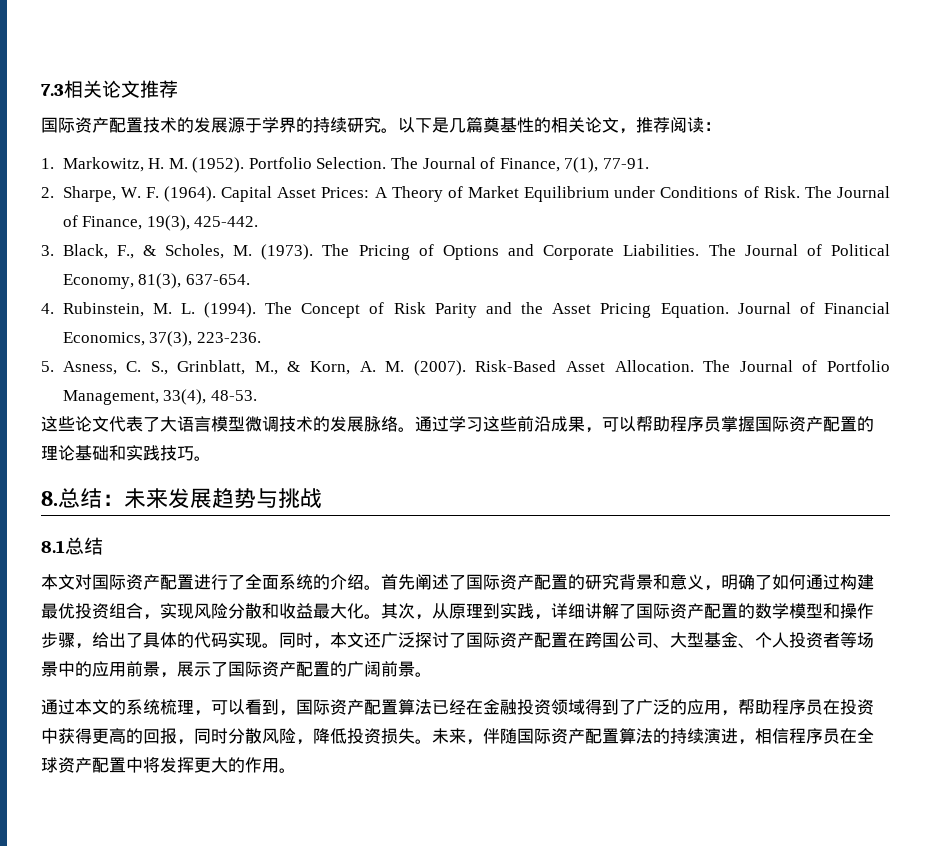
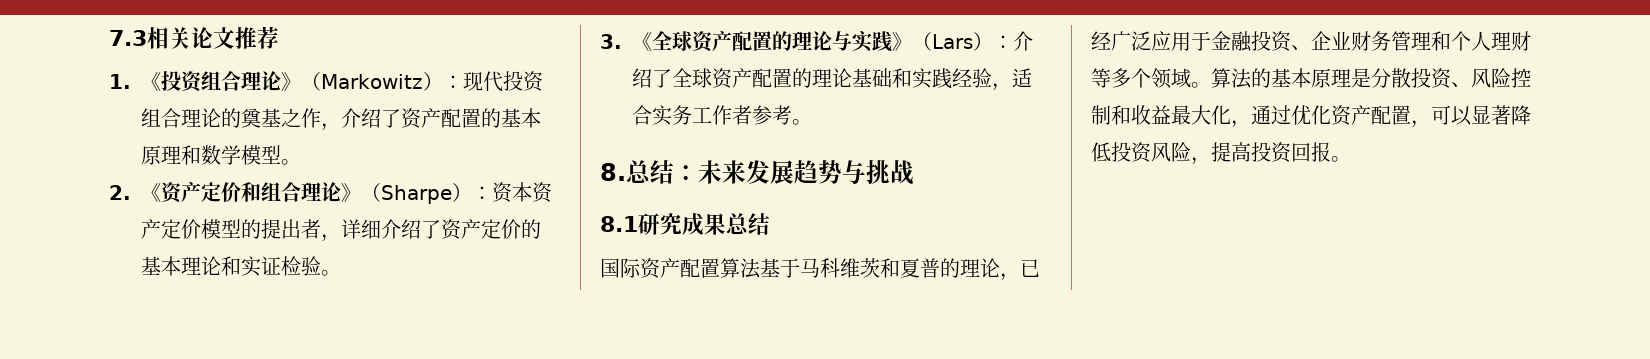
- 国际资产配置技术的发展源于学界的持续研究。以下是几篇奠基性的相关论文，推荐阅读：
- 1. Markowitz, H. M. (1952). Portfolio Selection. The Journal of Finance, 7(1), 77-91.
- 2. Sharpe, W. F. (1964). Capital Asset Prices: A Theory of Market Equilibrium under Conditions of Risk. The Journal of Finance, 19(3), 425-442.
- 3. Black, F., & Scholes, M. (1973). The Pricing of Options and Corporate Liabilities. The Journal of Political Economy, 81(3), 637-654.
- 4. Rubinstein, M. L. (1994). The Concept of Risk Parity and the Asset Pricing Equation. Journal of Financial Economics, 37(3), 223-236.
- 5. Asness, C. S., Grinblatt, M., & Korn, A. M. (2007). Risk-Based Asset Allocation. The Journal of Portfolio Management, 33(4), 48-53.
- 这些论文代表了大语言模型微调技术的发展脉络。通过学习这些前沿成果，可以帮助程序员掌握国际资产配置的理论基础和实践技巧。
+ 1.《投资组合理论》（Markowitz）：现代投资组合理论的奠基之作，介绍了资产配置的基本原理和数学模型。
+ 2.《资产定价和组合理论》（Sharpe）：资本资产定价模型的提出者，详细介绍了资产定价的基本理论和实证检验。
+ 3.《全球资产配置的理论与实践》（Lars）：介绍了全球资产配置的理论基础和实践经验，适合实务工作者参考。
- 8.1总结
+ 8.1研究成果总结
- 本文对国际资产配置进行了全面系统的介绍。首先阐述了国际资产配置的研究背景和意义，明确了如何通过构建最优投资组合，实现风险分散和收益最大化。其次，从原理到实践，详细讲解了国际资产配置的数学模型和操作步骤，给出了具体的代码实现。同时，本文还广泛探讨了国际资产配置在跨国公司、大型基金、个人投资者等场景中的应用前景，展示了国际资产配置的广阔前景。
- 通过本文的系统梳理，可以看到，国际资产配置算法已经在金融投资领域得到了广泛的应用，帮助程序员在投资中获得更高的回报，同时分散风险，降低投资损失。未来，伴随国际资产配置算法的持续演进，相信程序员在全球资产配置中将发挥更大的作用。
+ 国际资产配置算法基于马科维茨和夏普的理论，已经广泛应用于金融投资、企业财务管理和个人理财等多个领域。算法的基本原理是分散投资、风险控制和收益最大化，通过优化资产配置，可以显著降低投资风险，提高投资回报。

